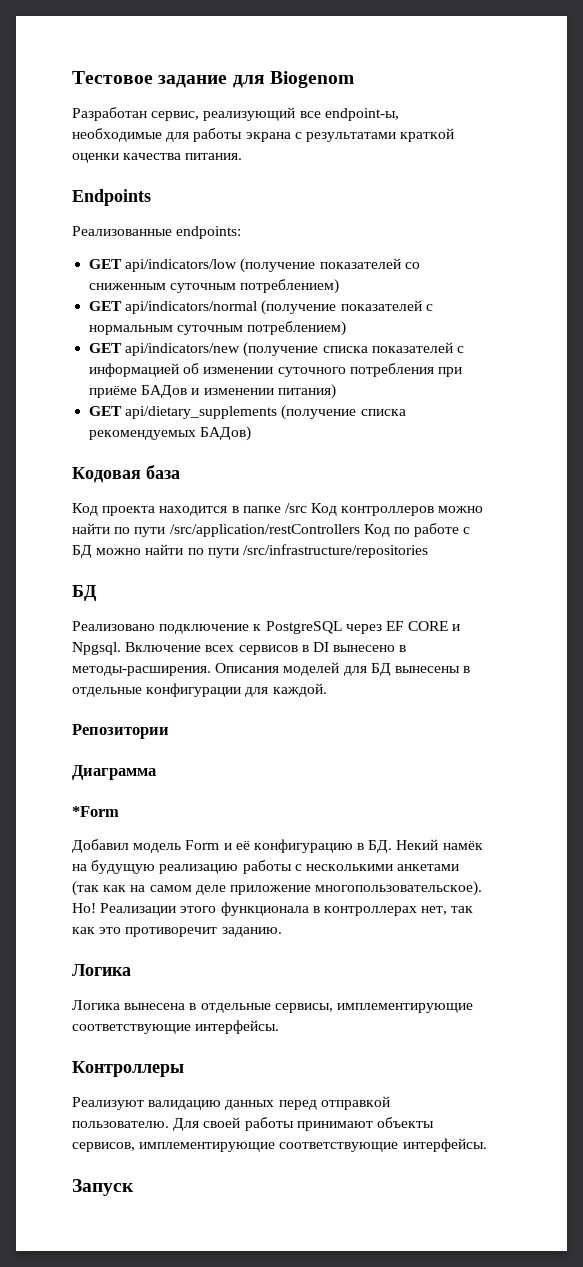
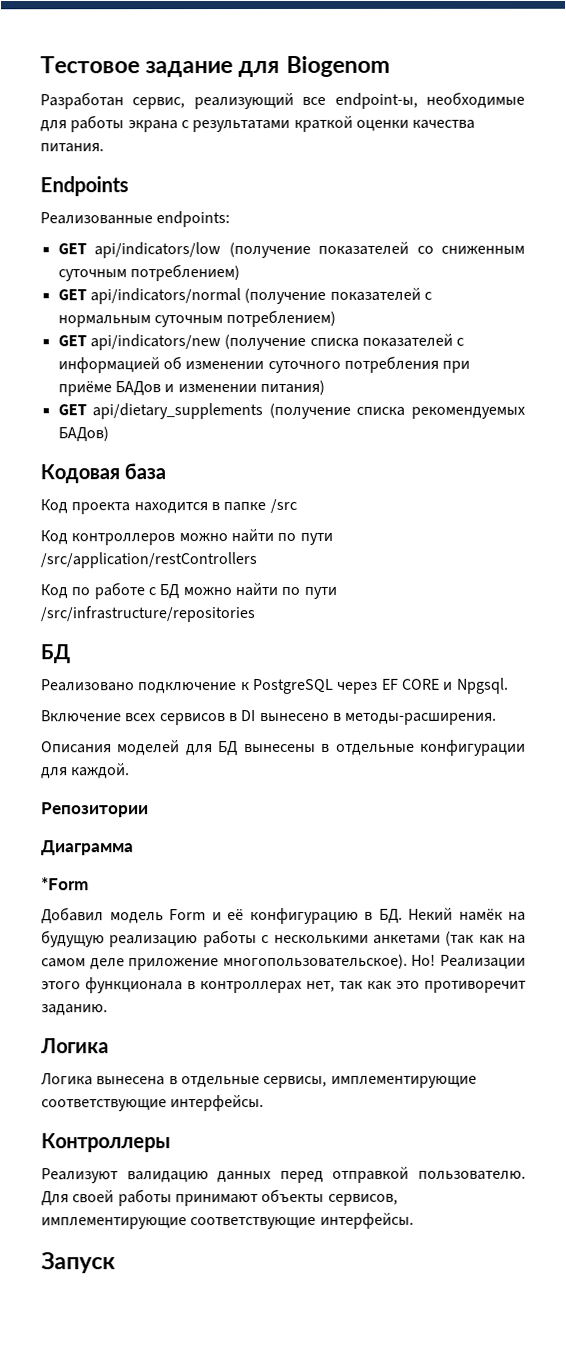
- Код проекта находится в папке /src Код контроллеров можно найти по пути /src/application/restControllers Код по работе с БД можно найти по пути /src/infrastructure/repositories
+ Код проекта находится в папке /src
+ Код контроллеров можно найти по пути /src/application/restControllers
+ Код по работе с БД можно найти по пути /src/infrastructure/repositories
- Реализовано подключение к PostgreSQL через EF CORE и Npgsql. Включение всех сервисов в DI вынесено в методы-расширения. Описания моделей для БД вынесены в отдельные конфигурации для каждой.
+ Реализовано подключение к PostgreSQL через EF CORE и Npgsql.
+ Включение всех сервисов в DI вынесено в методы-расширения.
+ Описания моделей для БД вынесены в отдельные конфигурации для каждой.

